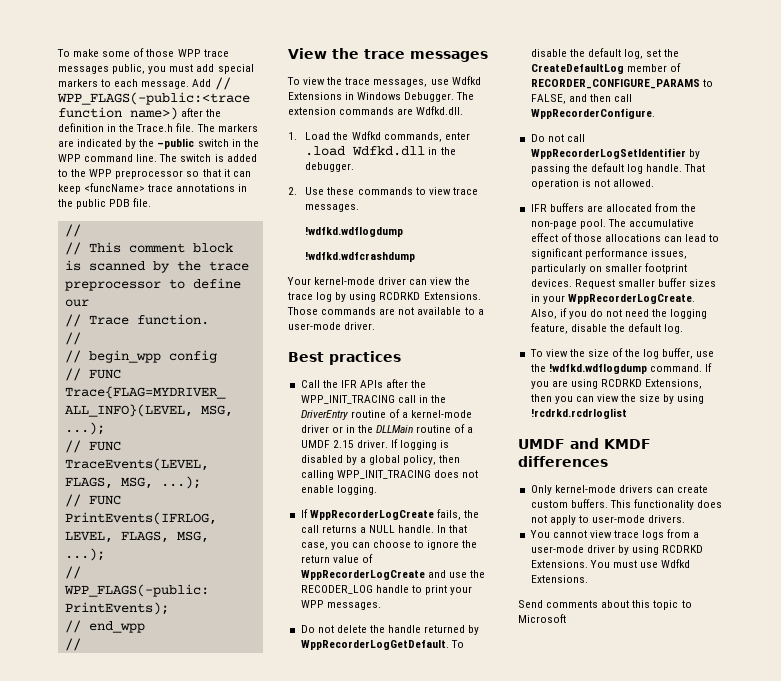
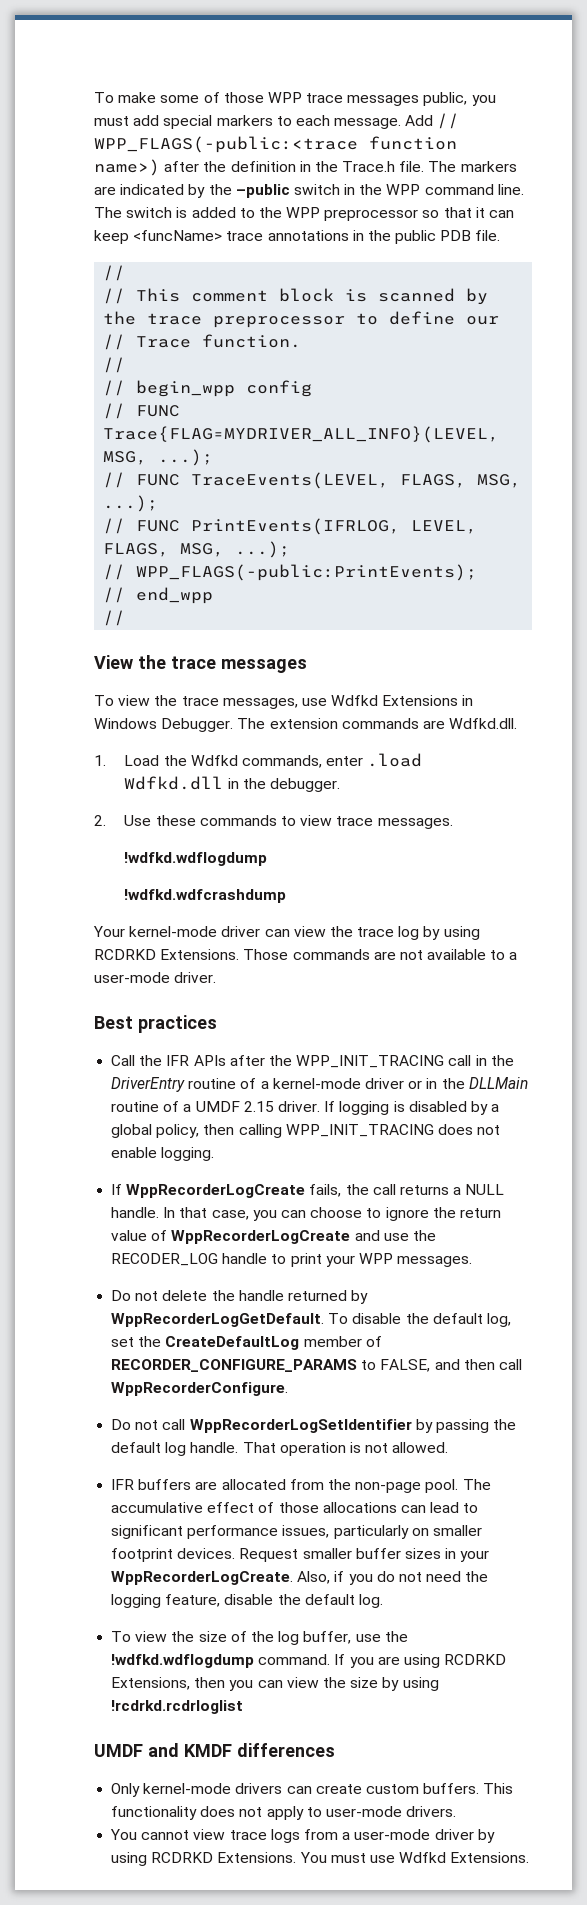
- Send comments about this topic to Microsoft

